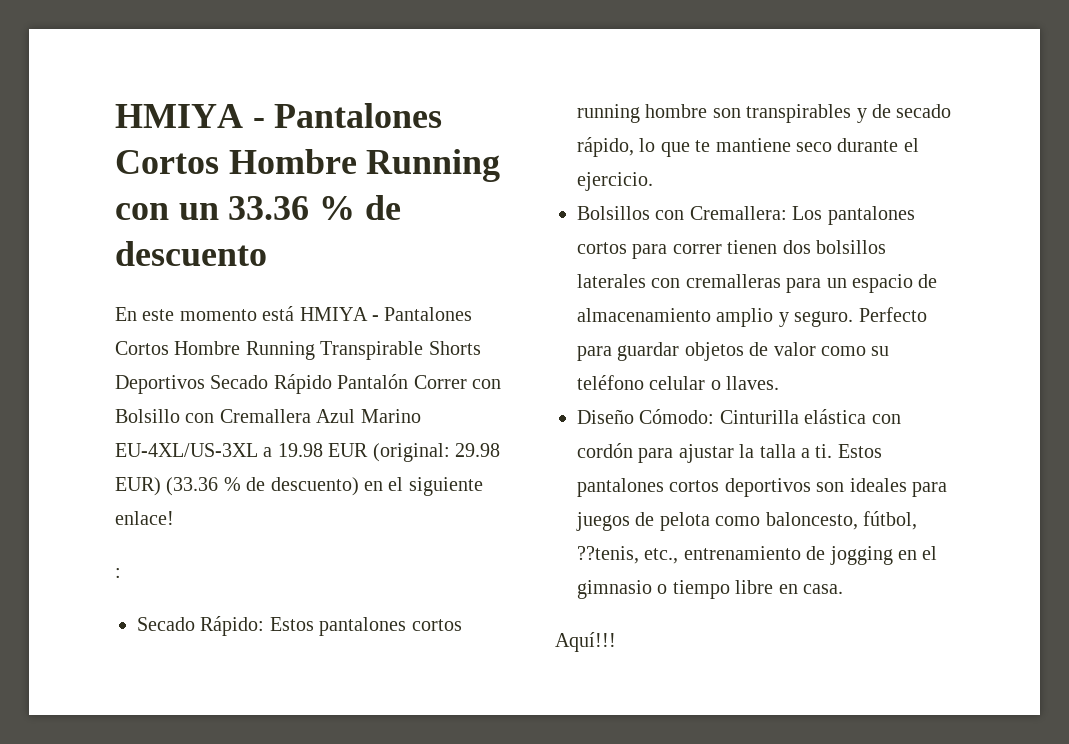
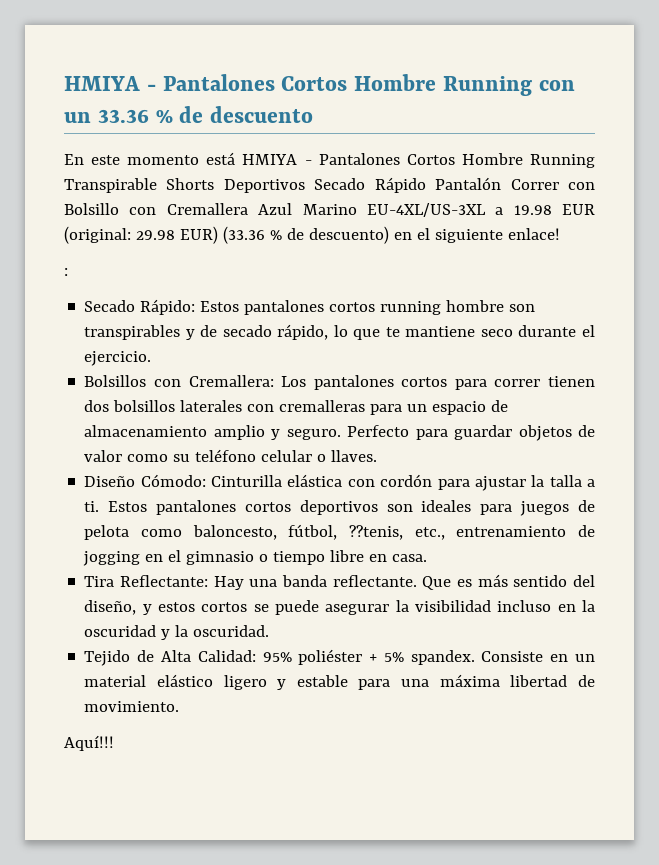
+ Tira Reflectante: Hay una banda reflectante. Que es más sentido del diseño, y estos cortos se puede asegurar la visibilidad incluso en la oscuridad y la oscuridad.
+ Tejido de Alta Calidad: 95% poliéster + 5% spandex. Consiste en un material elástico ligero y estable para una máxima libertad de movimiento.

